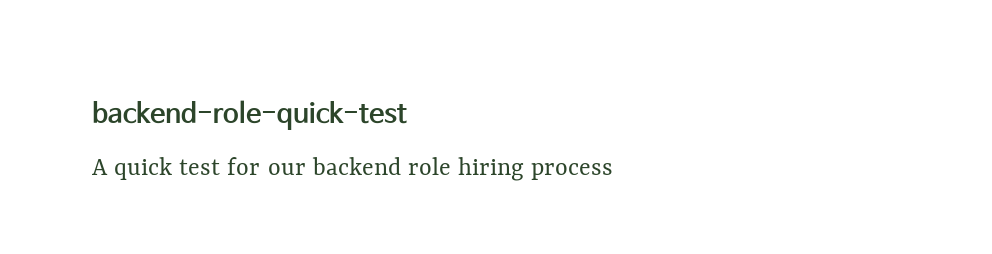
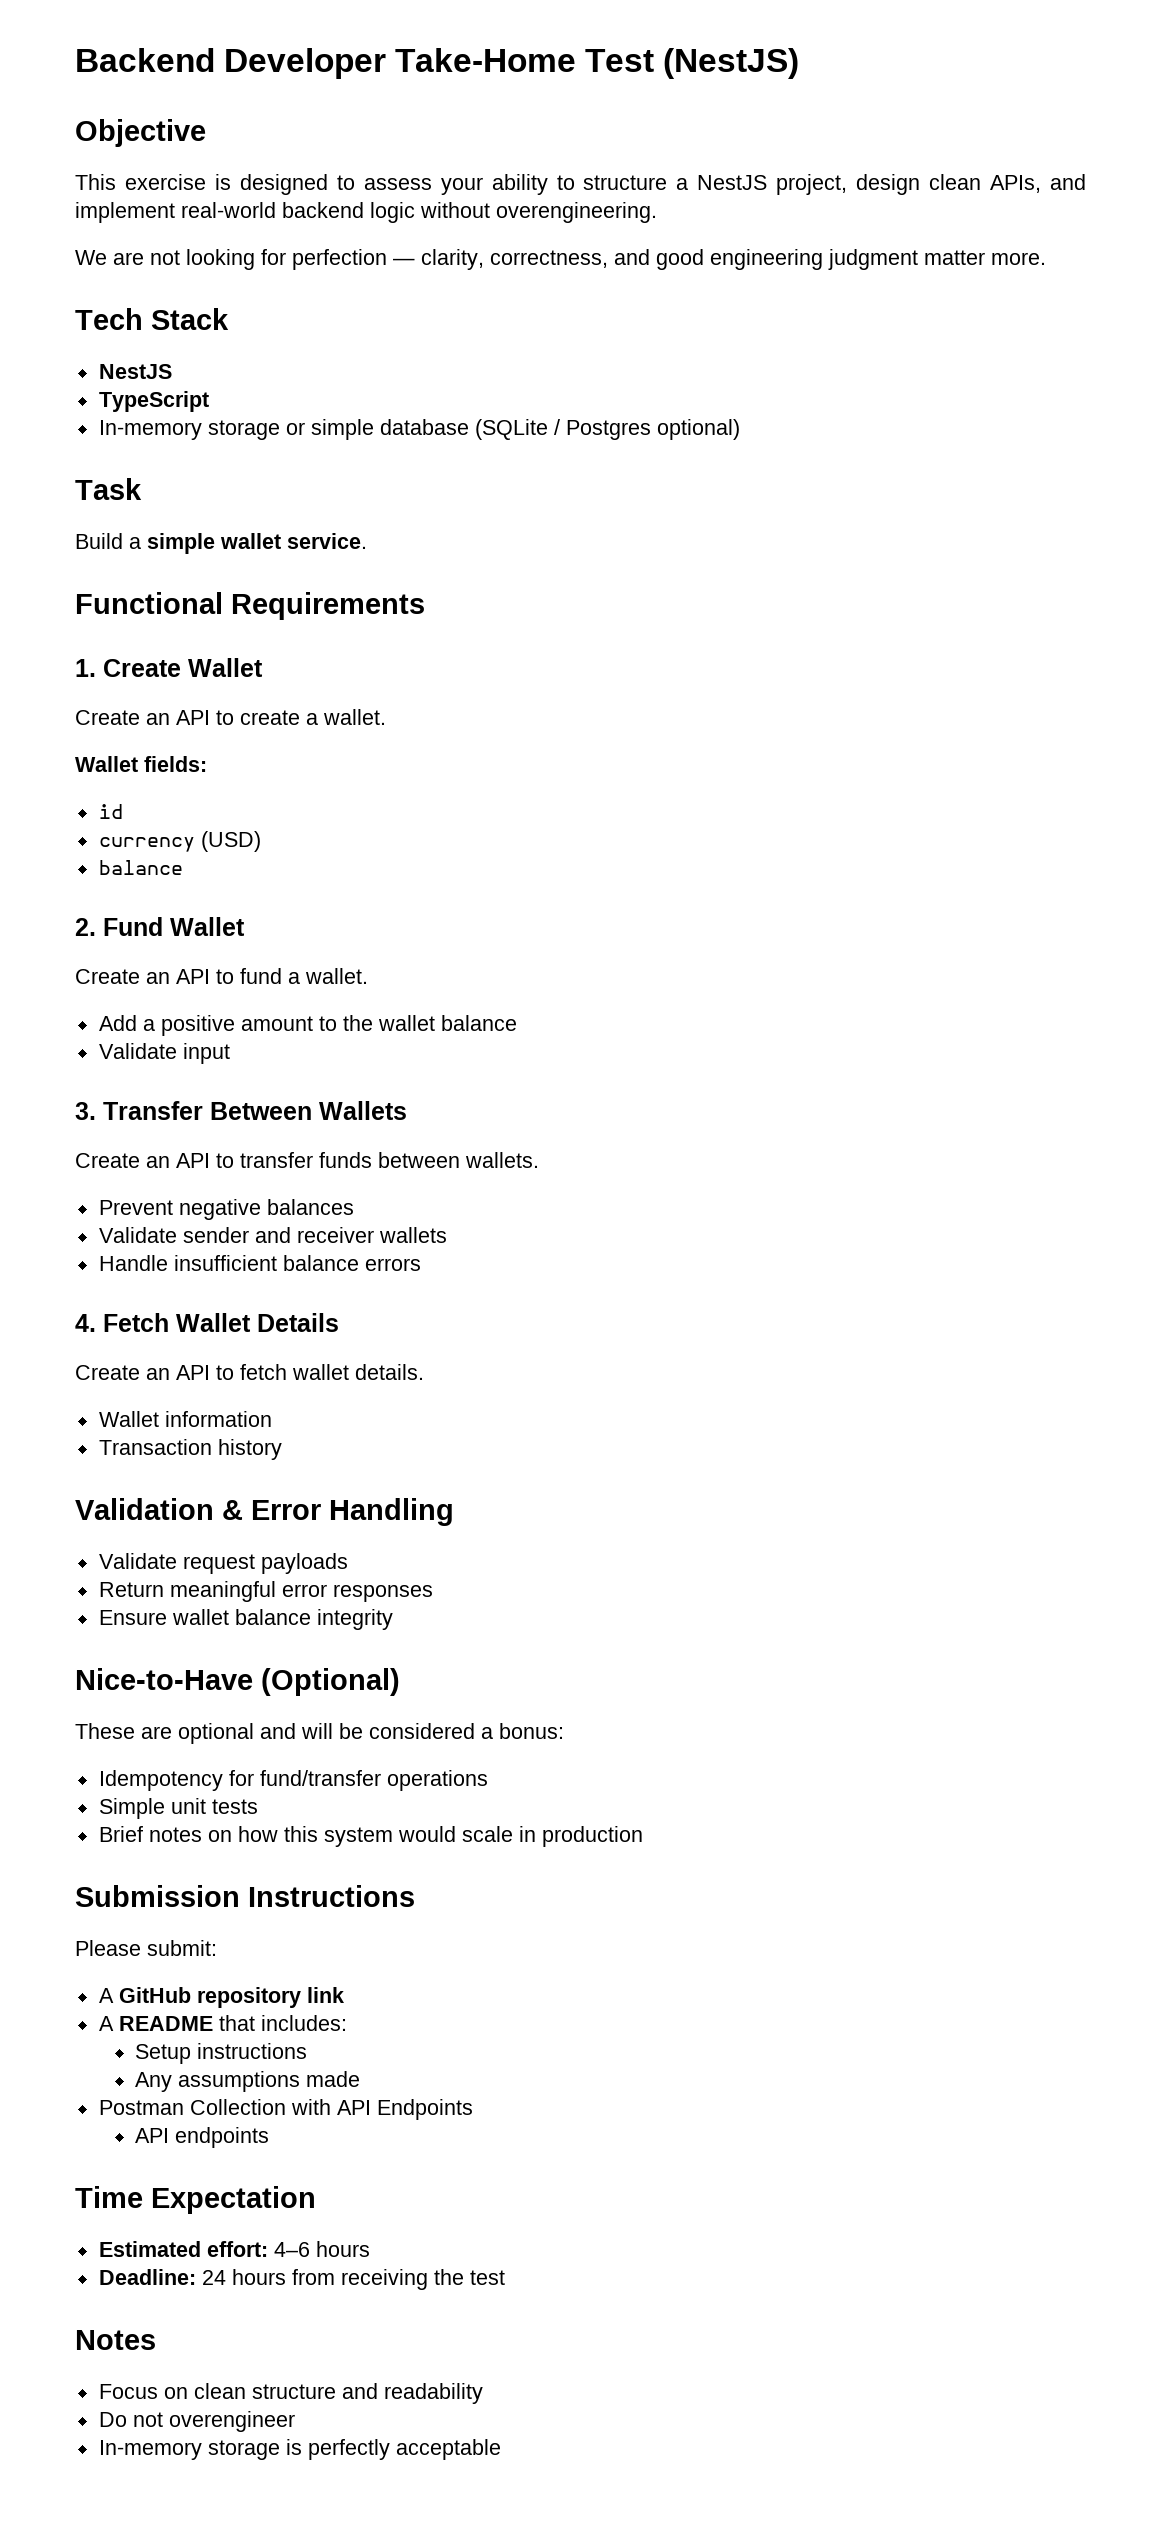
- backend-role-quick-test
- A quick test for our backend role hiring process
+ Backend Developer Take-Home Test (NestJS)
+ Objective
+ This exercise is designed to assess your ability to structure a NestJS project, design clean APIs, and implement real-world backend logic without overengineering.
+ We are not looking for perfection — clarity, correctness, and good engineering judgment matter more.
+ Tech Stack
+ NestJS
+ TypeScript
+ In-memory storage or simple database (SQLite / Postgres optional)
+ Task
+ Build a simple wallet service.
+ Functional Requirements
+ 1. Create Wallet
+ Create an API to create a wallet.
+ Wallet fields:
+ id
+ currency (USD)
+ balance
+ 2. Fund Wallet
+ Create an API to fund a wallet.
+ Add a positive amount to the wallet balance
+ Validate input
+ 3. Transfer Between Wallets
+ Create an API to transfer funds between wallets.
+ Prevent negative balances
+ Validate sender and receiver wallets
+ Handle insufficient balance errors
+ 4. Fetch Wallet Details
+ Create an API to fetch wallet details.
+ Wallet information
+ Transaction history
+ Validation & Error Handling
+ Validate request payloads
+ Return meaningful error responses
+ Ensure wallet balance integrity
+ Nice-to-Have (Optional)
+ These are optional and will be considered a bonus:
+ Idempotency for fund/transfer operations
+ Simple unit tests
+ Brief notes on how this system would scale in production
+ Submission Instructions
+ Please submit:
+ A GitHub repository link
+ A README that includes:
+ Setup instructions
+ Any assumptions made
+ Postman Collection with API Endpoints
+ API endpoints
+ Time Expectation
+ Estimated effort: 4–6 hours
+ Deadline: 24 hours from receiving the test
+ Notes
+ Focus on clean structure and readability
+ Do not overengineer
+ In-memory storage is perfectly acceptable

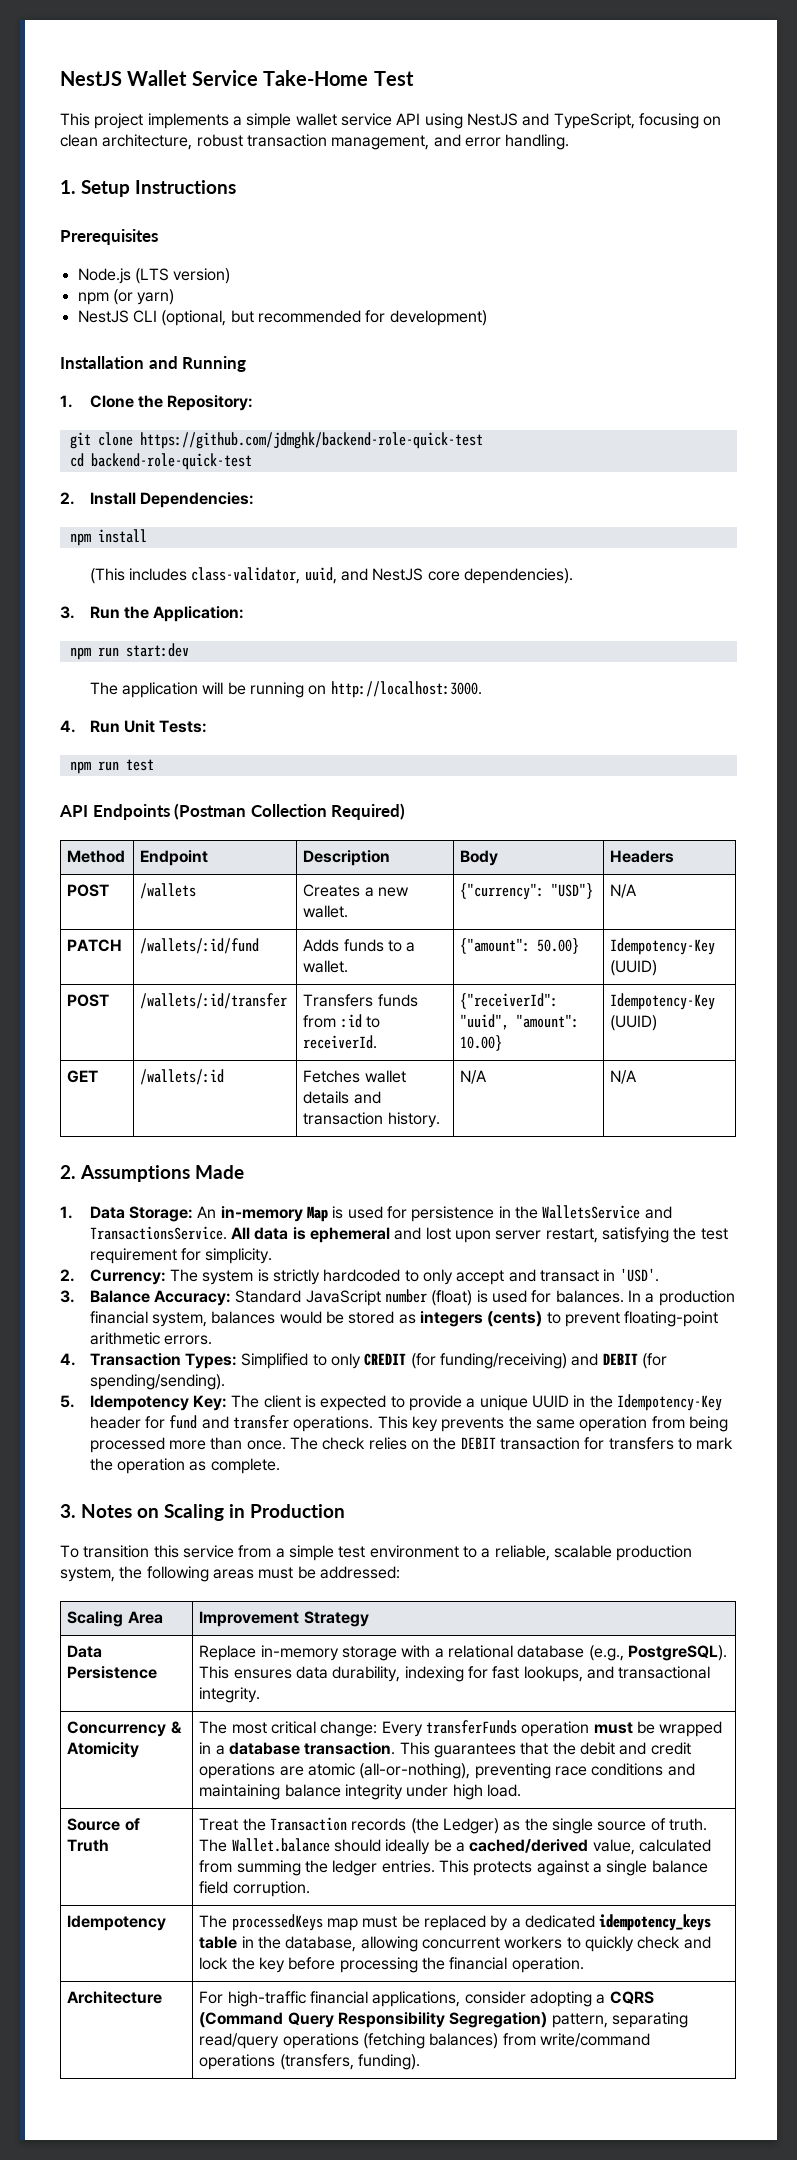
- Backend Developer Take-Home Test (NestJS)
- Objective
- This exercise is designed to assess your ability to structure a NestJS project, design clean APIs, and implement real-world backend logic without overengineering.
- We are not looking for perfection — clarity, correctness, and good engineering judgment matter more.
- Tech Stack
- NestJS
- TypeScript
- In-memory storage or simple database (SQLite / Postgres optional)
- Task
- Build a simple wallet service.
- Functional Requirements
- 1. Create Wallet
- Create an API to create a wallet.
- Wallet fields:
- id
- currency (USD)
- balance
- 2. Fund Wallet
- Create an API to fund a wallet.
- Add a positive amount to the wallet balance
- Validate input
- 3. Transfer Between Wallets
- Create an API to transfer funds between wallets.
- Prevent negative balances
- Validate sender and receiver wallets
- Handle insufficient balance errors
- 4. Fetch Wallet Details
- Create an API to fetch wallet details.
- Wallet information
- Transaction history
- Validation & Error Handling
- Validate request payloads
- Return meaningful error responses
- Ensure wallet balance integrity
- Nice-to-Have (Optional)
- These are optional and will be considered a bonus:
- Idempotency for fund/transfer operations
- Simple unit tests
- Brief notes on how this system would scale in production
- Submission Instructions
- Please submit:
- A GitHub repository link
- A README that includes:
- Setup instructions
- Any assumptions made
- Postman Collection with API Endpoints
- API endpoints
- Time Expectation
- Estimated effort: 4–6 hours
- Deadline: 24 hours from receiving the test
- Notes
- Focus on clean structure and readability
- Do not overengineer
- In-memory storage is perfectly acceptable
+ NestJS Wallet Service Take-Home Test
+ This project implements a simple wallet service API using NestJS and TypeScript, focusing on clean architecture, robust transaction management, and error handling.
+ 1. Setup Instructions
+ Prerequisites
+ Node.js (LTS version)
+ npm (or yarn)
+ NestJS CLI (optional, but recommended for development)
+ Installation and Running
+ 1. Clone the Repository:
+ git clone https://github.com/jdmghk/backend-role-quick-test
+ cd backend-role-quick-test
+ 2. Install Dependencies:
+ npm install
+ (This includes class-validator, uuid, and NestJS core dependencies).
+ 3. Run the Application:
+ npm run start:dev
+ The application will be running on http://localhost:3000.
+ 4. Run Unit Tests:
+ npm run test
+ API Endpoints (Postman Collection Required)
+ Method | Endpoint | Description | Body | Headers
+ POST | /wallets | Creates a new wallet. | {"currency": "USD"} | N/A
+ PATCH | /wallets/:id/fund | Adds funds to a wallet. | {"amount": 50.00} | Idempotency-Key (UUID)
+ POST | /wallets/:id/transfer | Transfers funds from :id to receiverId. | {"receiverId": "uuid", "amount": 10.00} | Idempotency-Key (UUID)
+ GET | /wallets/:id | Fetches wallet details and transaction history. | N/A | N/A
+ 2. Assumptions Made
+ 1. Data Storage: An in-memory Map is used for persistence in the WalletsService and TransactionsService. All data is ephemeral and lost upon server restart, satisfying the test requirement for simplicity.
+ 2. Currency: The system is strictly hardcoded to only accept and transact in 'USD'.
+ 3. Balance Accuracy: Standard JavaScript number (float) is used for balances. In a production financial system, balances would be stored as integers (cents) to prevent floating-point arithmetic errors.
+ 4. Transaction Types: Simplified to only CREDIT (for funding/receiving) and DEBIT (for spending/sending).
+ 5. Idempotency Key: The client is expected to provide a unique UUID in the Idempotency-Key header for fund and transfer operations. This key prevents the same operation from being processed more than once. The check relies on the DEBIT transaction for transfers to mark the operation as complete.
+ 3. Notes on Scaling in Production
+ To transition this service from a simple test environment to a reliable, scalable production system, the following areas must be addressed:
+ Scaling Area | Improvement Strategy
+ Data Persistence | Replace in-memory storage with a relational database (e.g., PostgreSQL). This ensures data durability, indexing for fast lookups, and transactional integrity.
+ Concurrency & Atomicity | The most critical change: Every transferFunds operation must be wrapped in a database transaction. This guarantees that the debit and credit operations are atomic (all-or-nothing), preventing race conditions and maintaining balance integrity under high load.
+ Source of Truth | Treat the Transaction records (the Ledger) as the single source of truth. The Wallet.balance should ideally be a cached/derived value, calculated from summing the ledger entries. This protects against a single balance field corruption.
+ Idempotency | The processedKeys map must be replaced by a dedicated idempotency_keys table in the database, allowing concurrent workers to quickly check and lock the key before processing the financial operation.
+ Architecture | For high-traffic financial applications, consider adopting a CQRS (Command Query Responsibility Segregation) pattern, separating read/query operations (fetching balances) from write/command operations (transfers, funding).

